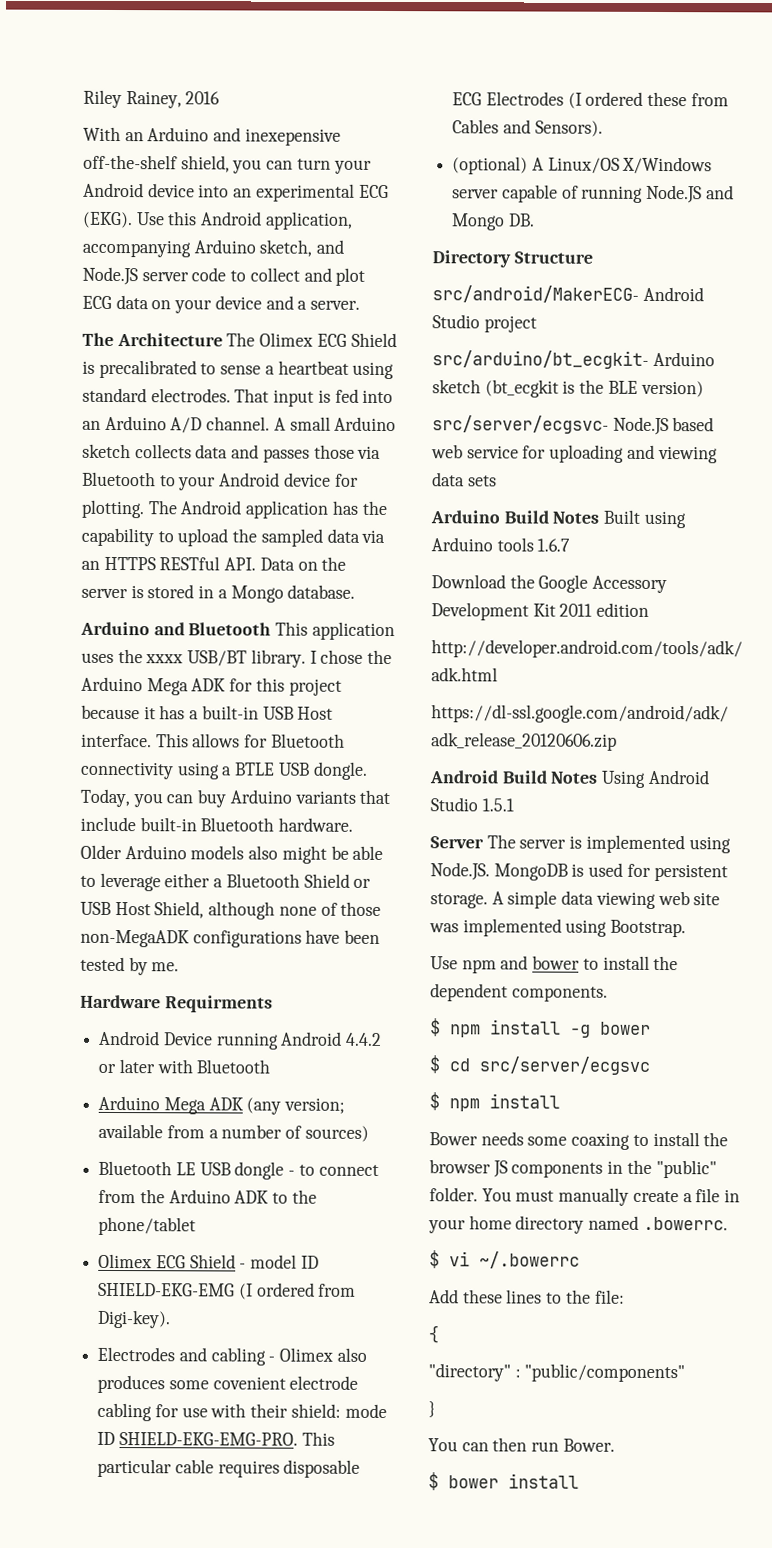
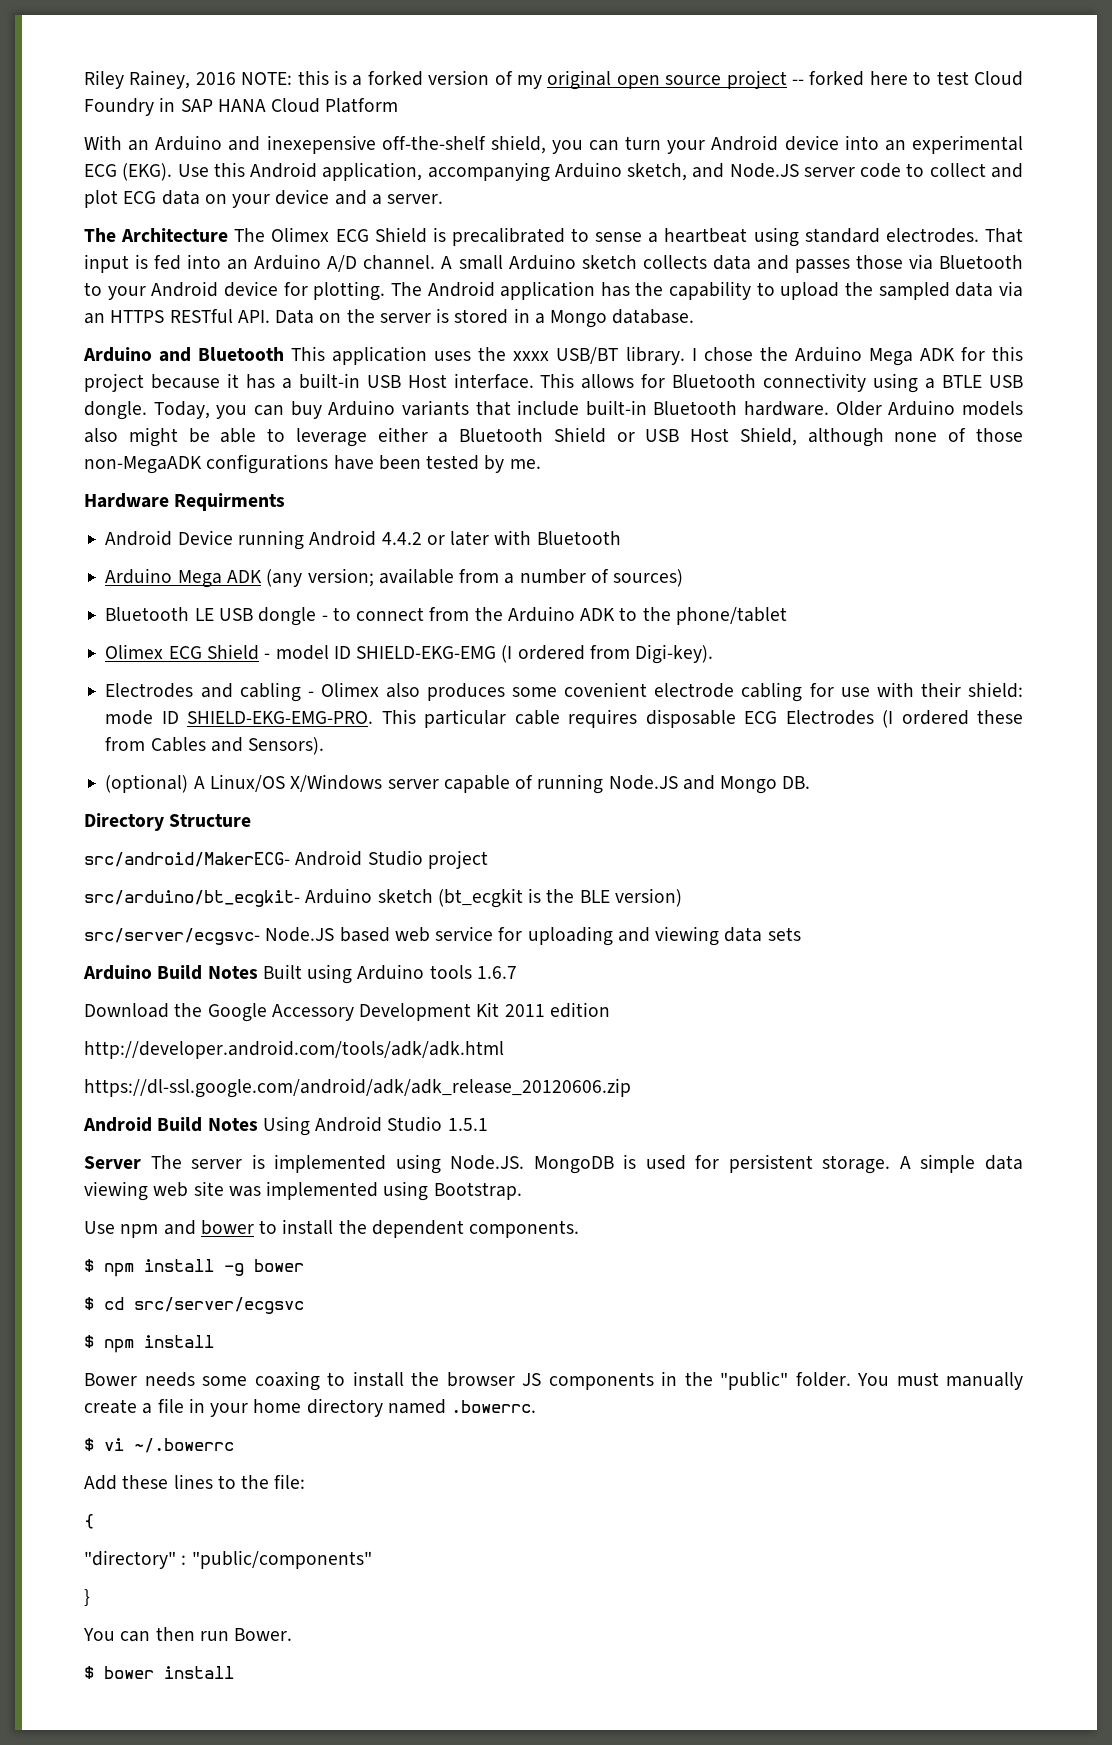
- Riley Rainey, 2016
+ Riley Rainey, 2016 NOTE: this is a forked version of my original open source project -- forked here to test Cloud Foundry in SAP HANA Cloud Platform

